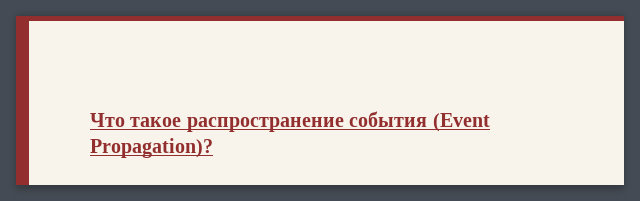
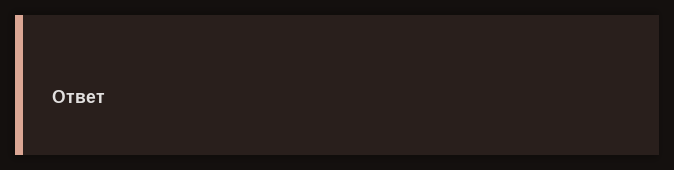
- Что такое распространение события (Event Propagation)?
+ Ответ

